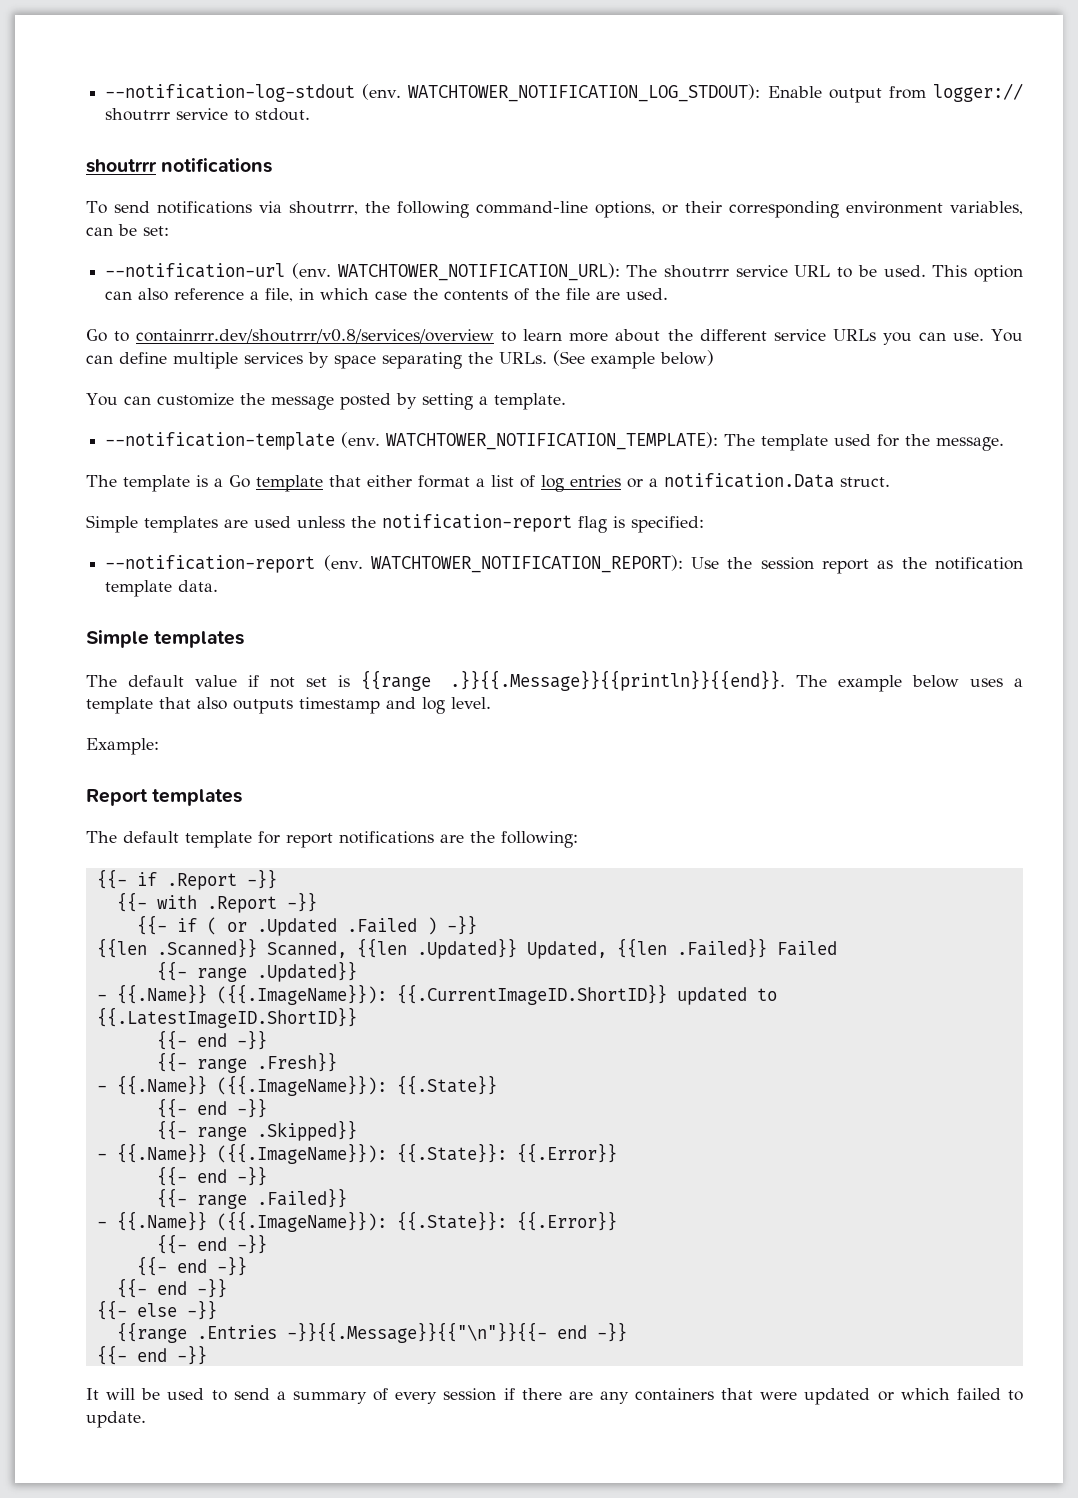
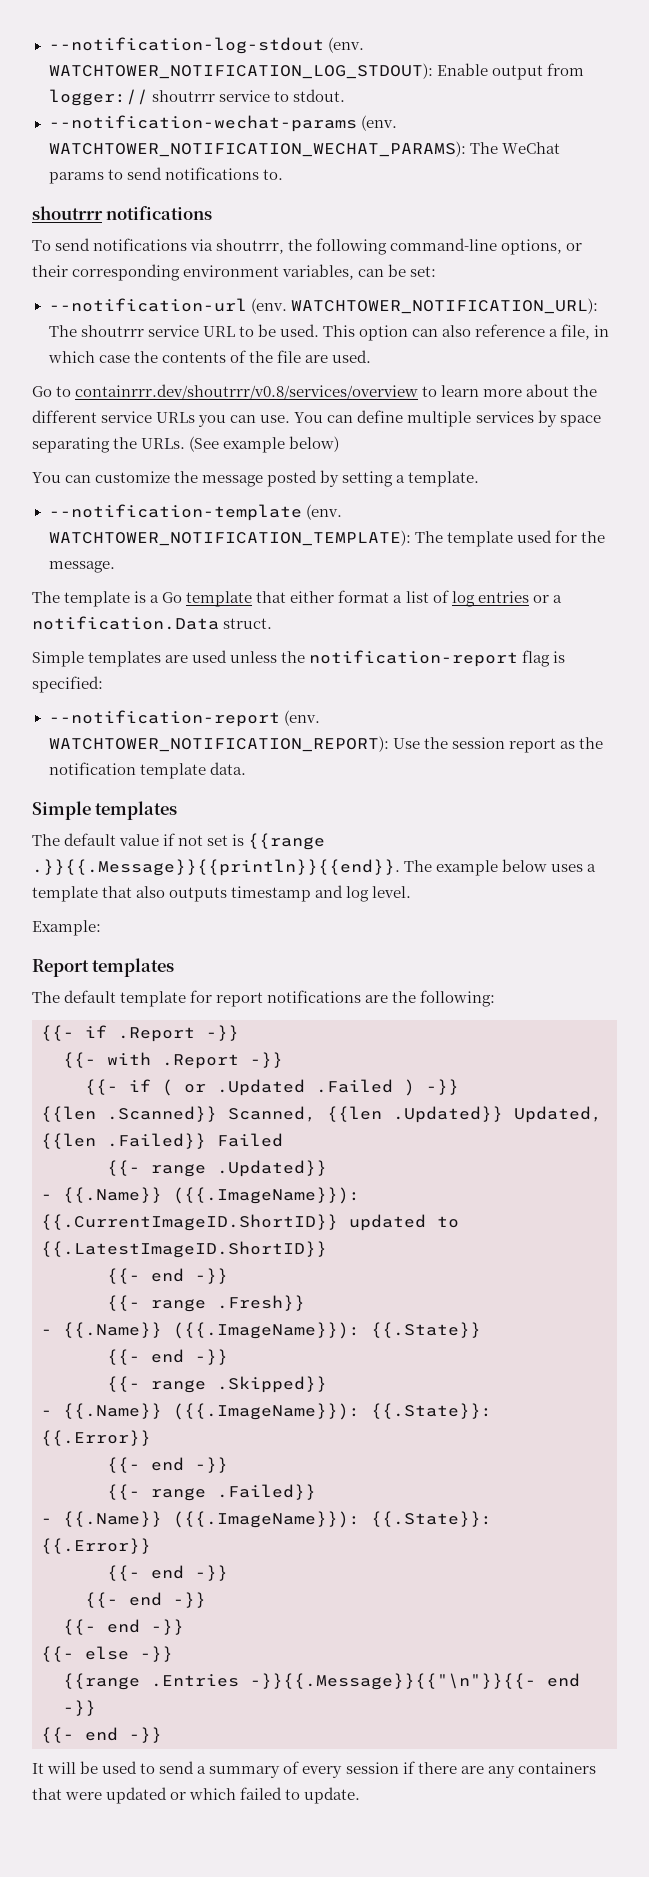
+ --notification-wechat-params (env. WATCHTOWER_NOTIFICATION_WECHAT_PARAMS): The WeChat params to send notifications to.

